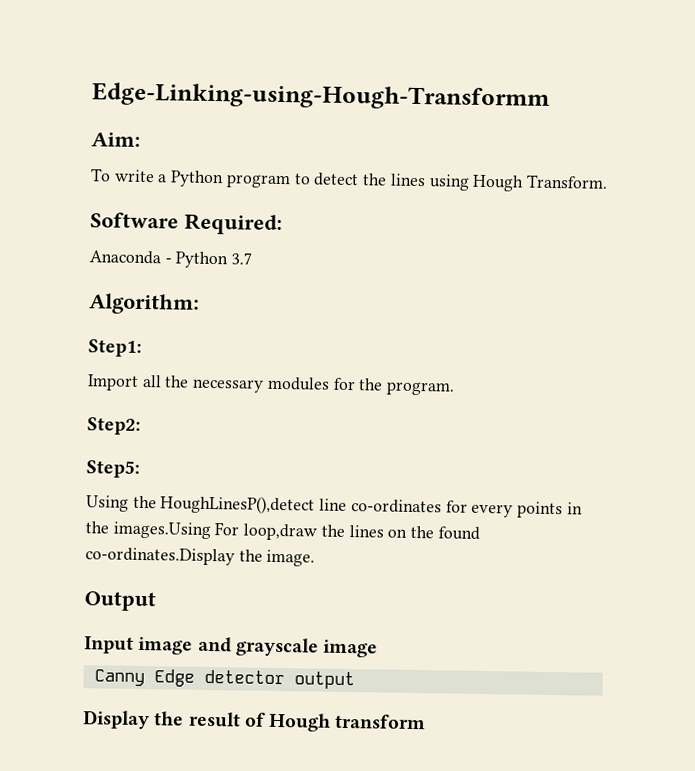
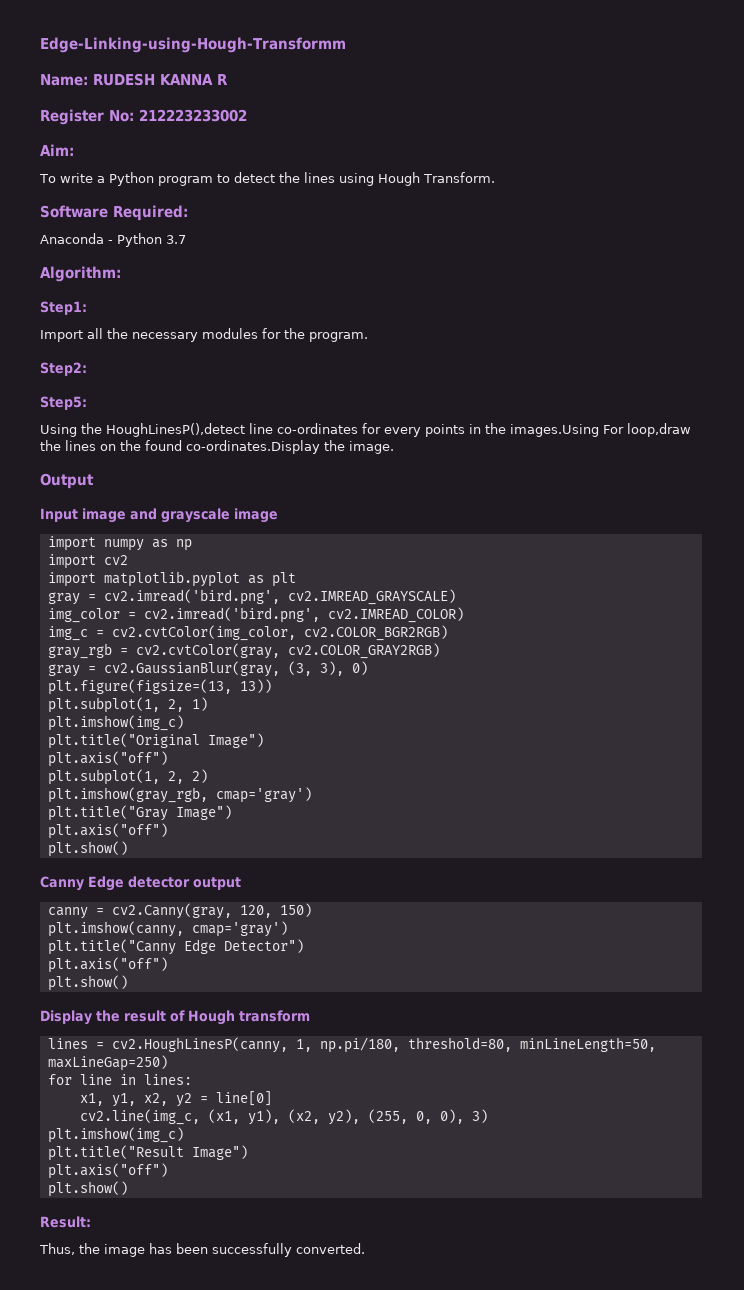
+ Name: RUDESH KANNA R
+ Register No: 212223233002
+ import numpy as np
+ import cv2
+ import matplotlib.pyplot as plt
+ gray = cv2.imread('bird.png', cv2.IMREAD_GRAYSCALE)
+ img_color = cv2.imread('bird.png', cv2.IMREAD_COLOR)
+ img_c = cv2.cvtColor(img_color, cv2.COLOR_BGR2RGB)
+ gray_rgb = cv2.cvtColor(gray, cv2.COLOR_GRAY2RGB)
+ gray = cv2.GaussianBlur(gray, (3, 3), 0)
+ plt.figure(figsize=(13, 13))
+ plt.subplot(1, 2, 1)
+ plt.imshow(img_c)
+ plt.title("Original Image")
+ plt.axis("off")
+ plt.subplot(1, 2, 2)
+ plt.imshow(gray_rgb, cmap='gray')
+ plt.title("Gray Image")
+ plt.axis("off")
+ plt.show()
  Canny Edge detector output
+ canny = cv2.Canny(gray, 120, 150)
+ plt.imshow(canny, cmap='gray')
+ plt.title("Canny Edge Detector")
+ plt.axis("off")
+ plt.show()
+ lines = cv2.HoughLinesP(canny, 1, np.pi/180, threshold=80, minLineLength=50, maxLineGap=250)
+ for line in lines:
+ x1, y1, x2, y2 = line[0]
+ cv2.line(img_c, (x1, y1), (x2, y2), (255, 0, 0), 3)
+ plt.imshow(img_c)
+ plt.title("Result Image")
+ plt.axis("off")
+ plt.show()
+ Result:
+ Thus, the image has been successfully converted.

